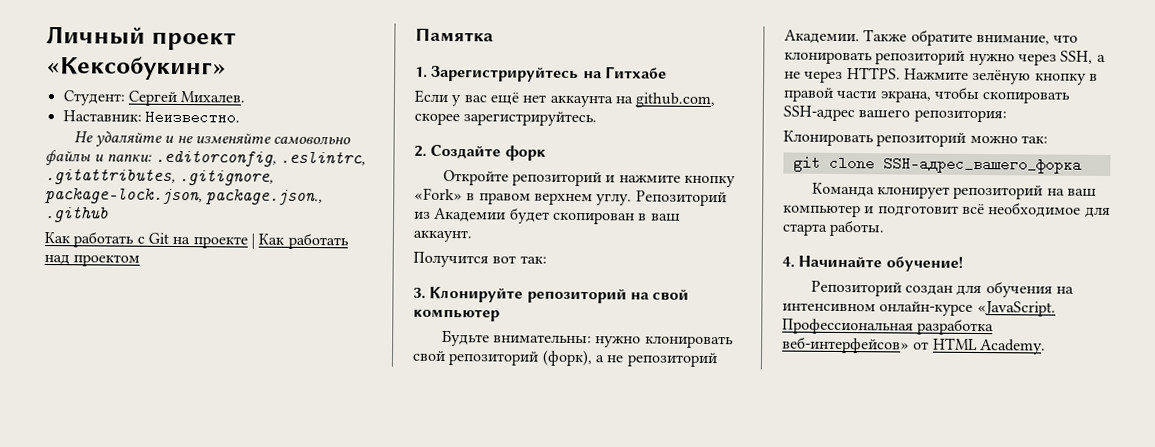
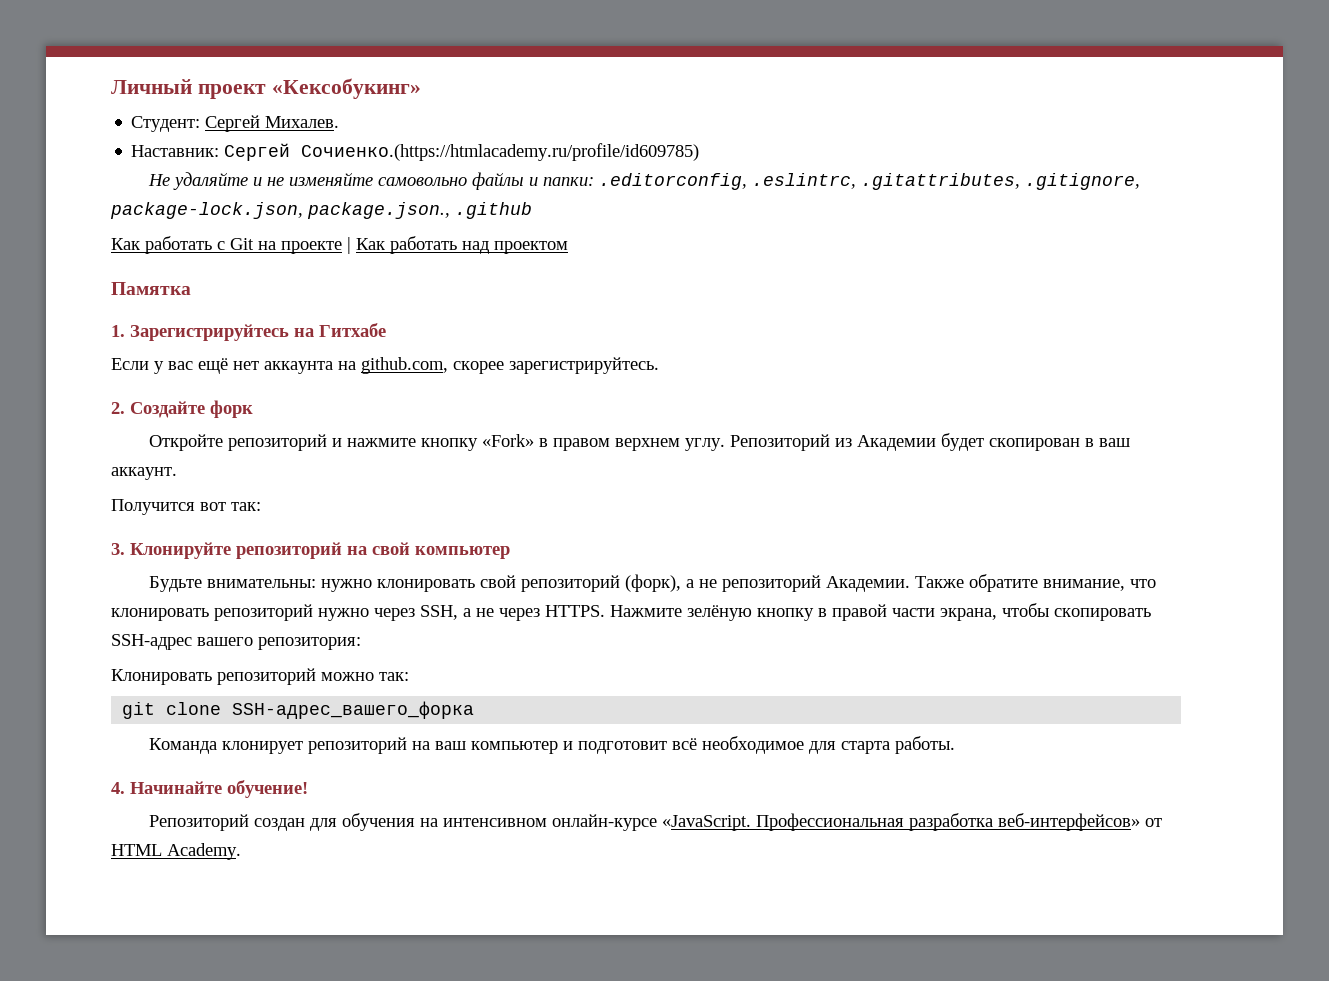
- Наставник: Неизвестно.
+ Наставник: Сергей Сочиенко.(https://htmlacademy.ru/profile/id609785)

